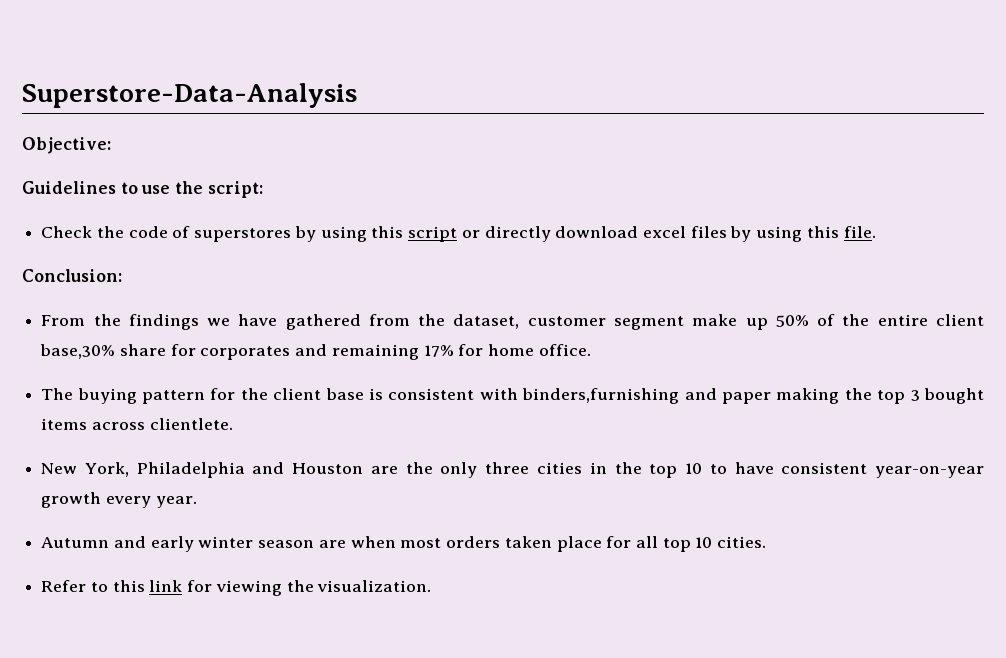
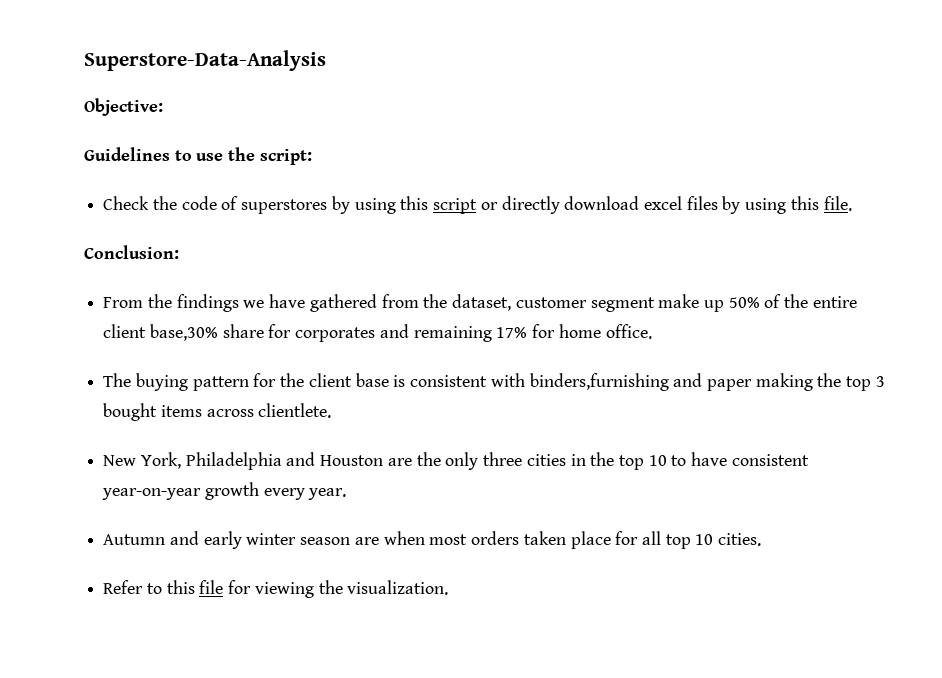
- Refer to this link for viewing the visualization.
+ Refer to this file for viewing the visualization.

